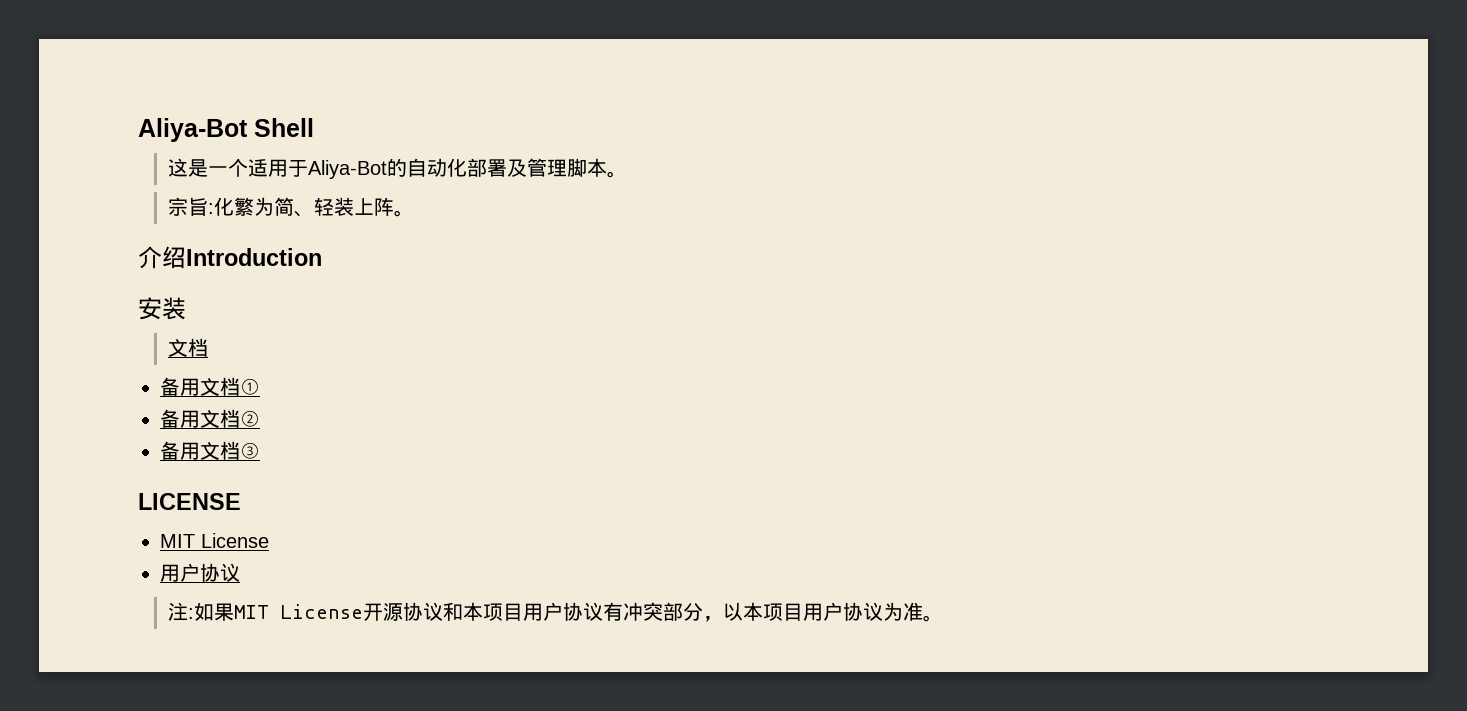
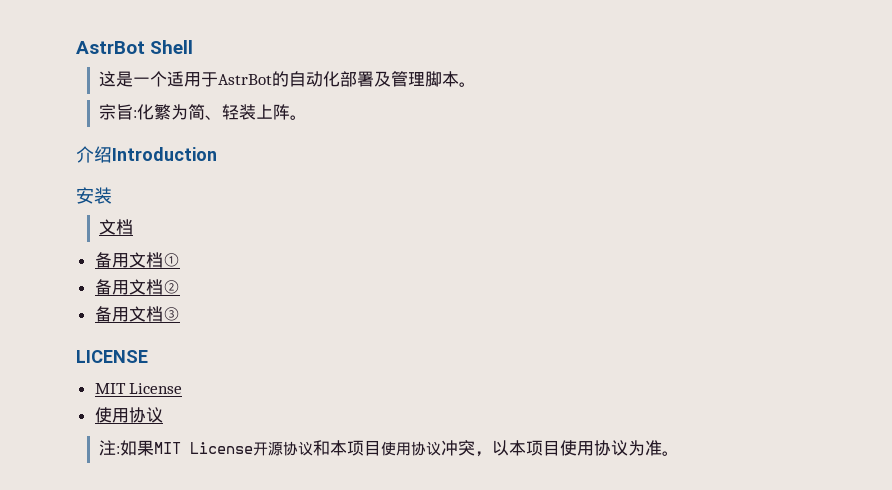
- Aliya-Bot Shell
+ AstrBot Shell
- 这是一个适用于Aliya-Bot的自动化部署及管理脚本。
+ 这是一个适用于AstrBot的自动化部署及管理脚本。
  LICENSE
  MIT License
- 用户协议
+ 使用协议
- 注:如果MIT License开源协议和本项目用户协议有冲突部分，以本项目用户协议为准。
+ 注:如果MIT License开源协议和本项目使用协议冲突，以本项目使用协议为准。

